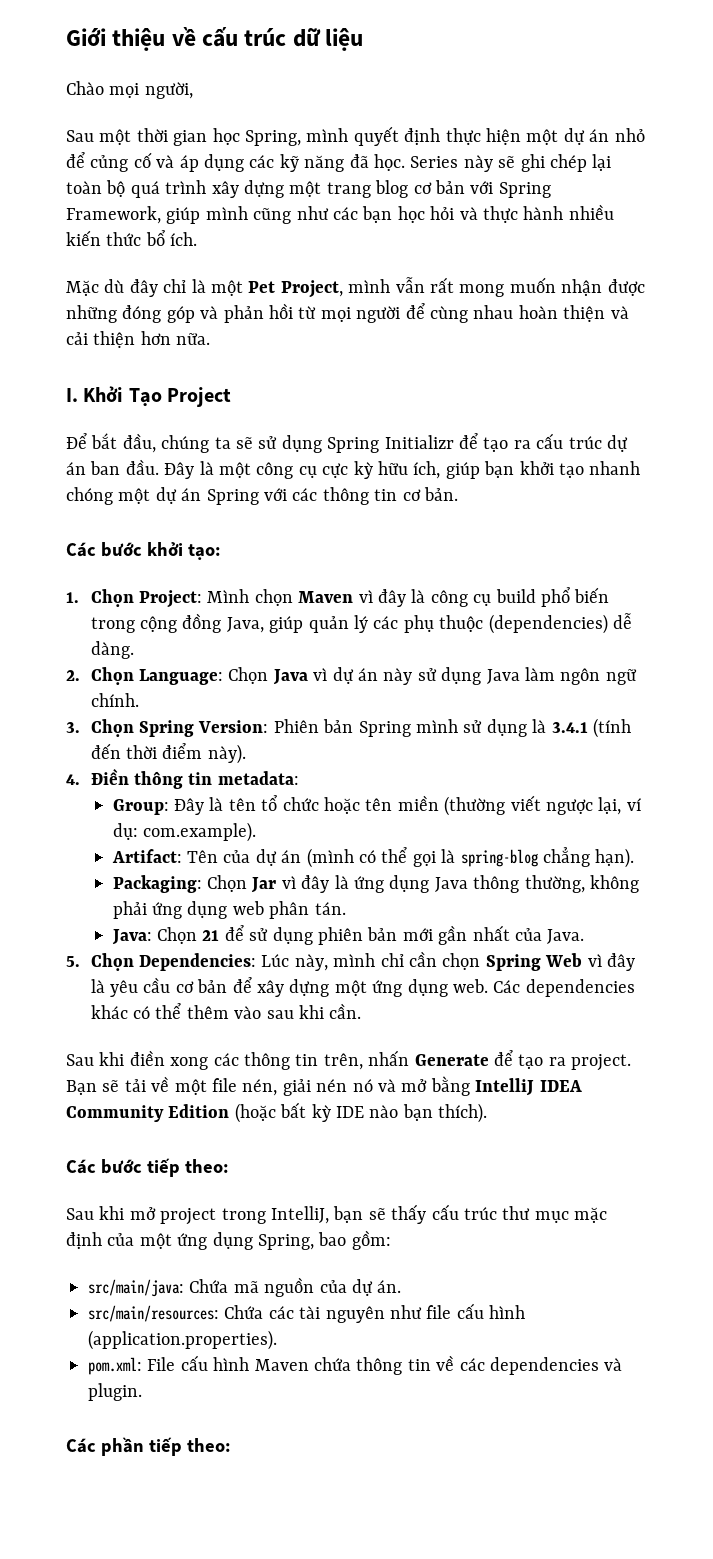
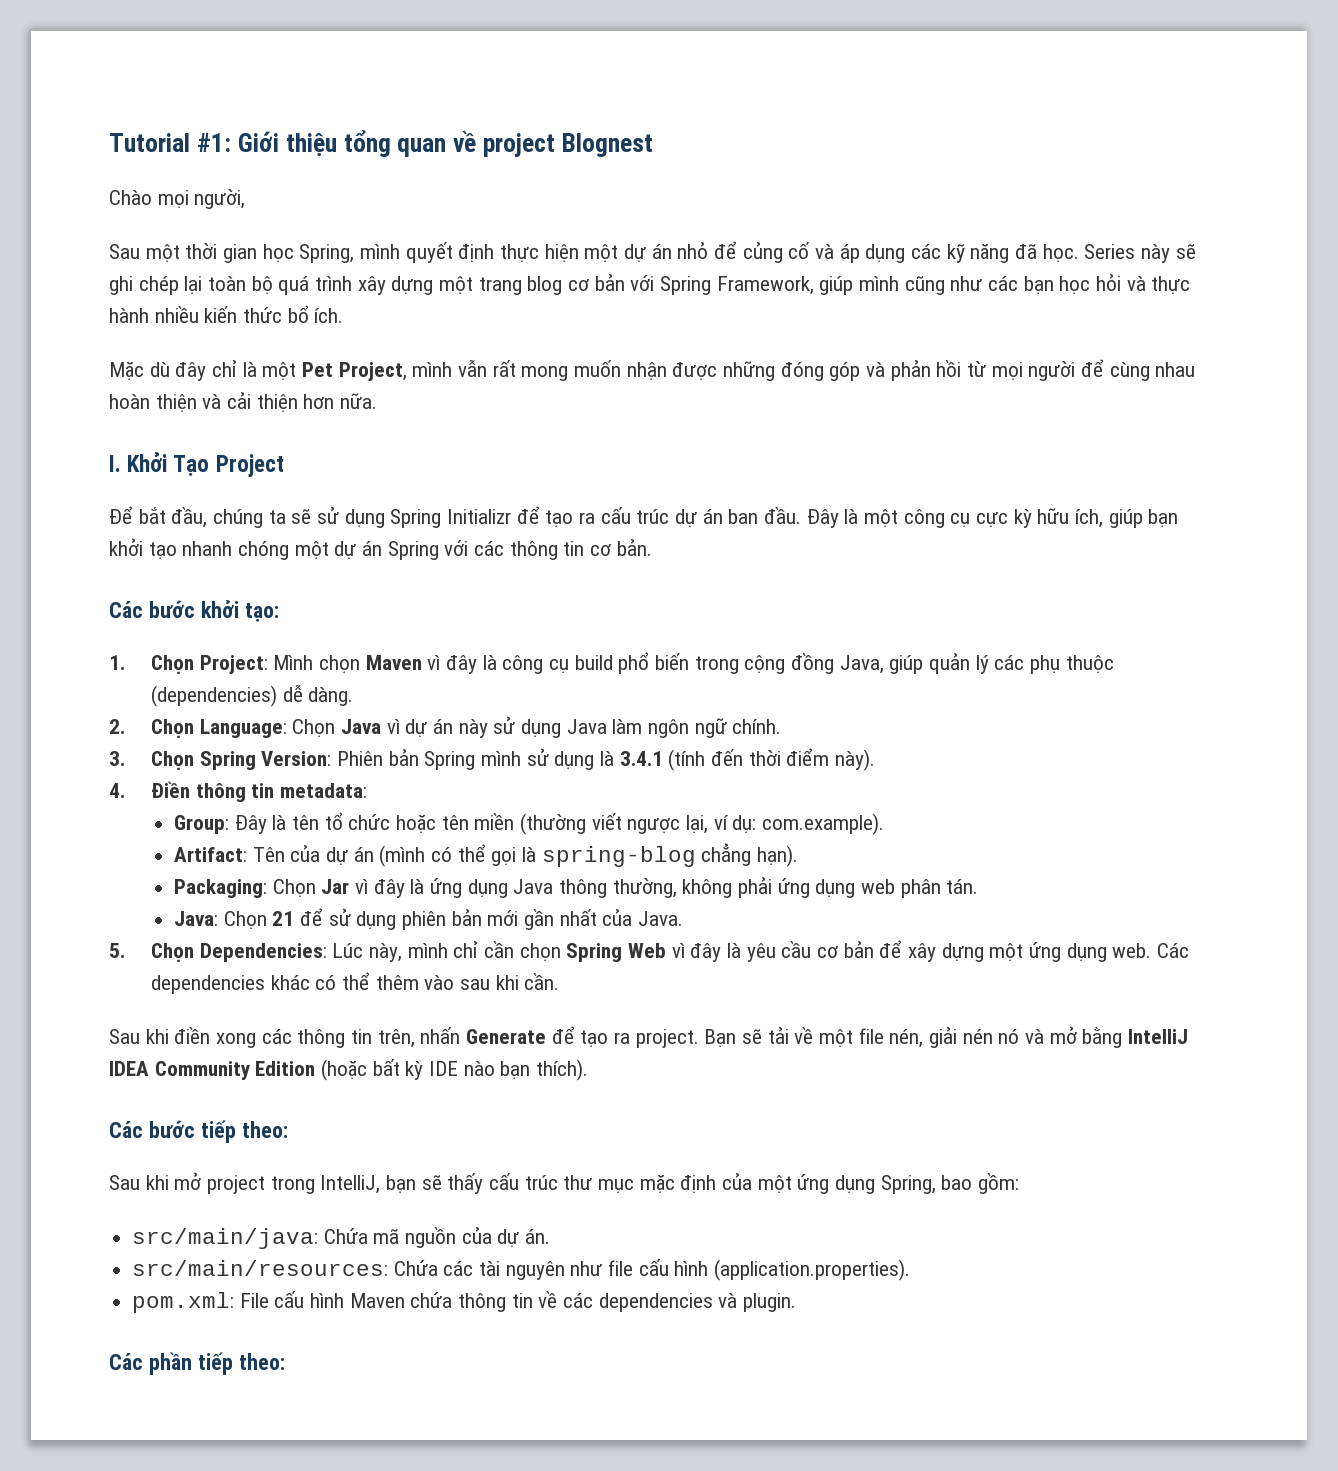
- Giới thiệu về cấu trúc dữ liệu
+ Tutorial #1: Giới thiệu tổng quan về project Blognest

